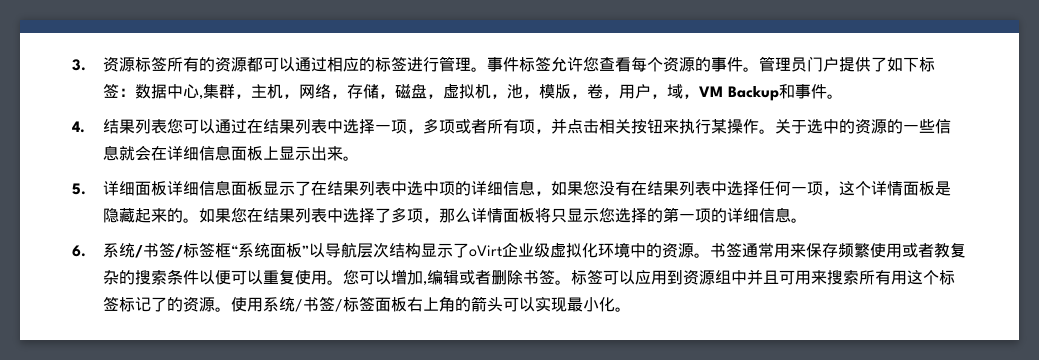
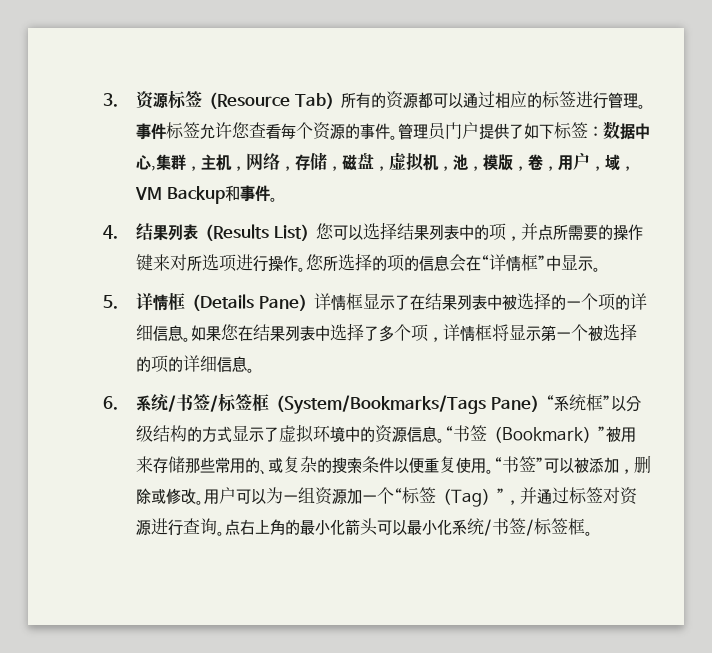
- 3.资源标签所有的资源都可以通过相应的标签进行管理。
+ 3.资源标签（Resource Tab）所有的资源都可以通过相应的标签进行管理。
- 4.结果列表您可以通过在结果列表中选择一项，多项或者所有项，并点击相关按钮来执行某操作。关于选中的资源的一些信息就会在详细信息面板上显示出来。
- 5.详细面板详细信息面板显示了在结果列表中选中项的详细信息，如果您没有在结果列表中选择任何一项，这个详情面板是隐藏起来的。
+ 4.结果列表（Results List）您可以选择结果列表中的项，并点所需要的操作键来对所选项进行操作。您所选择的项的信息会在“详情框”中显示。
+ 5.详情框（Details Pane）详情框显示了在结果列表中被选择的一个项的详细信息。
- 如果您在结果列表中选择了多项，那么详情面板将只显示您选择的第一项的详细信息。
+ 如果您在结果列表中选择了多个项，详情框将显示第一个被选择的项的详细信息。
- 6.系统/书签/标签框“系统面板”以导航层次结构显示了oVirt企业级虚拟化环境中的资源。书签通常用来保存频繁使用或者教复杂的搜索条件以便可以重复使用。
+ 6.系统/书签/标签框（System/Bookmarks/Tags Pane）“系统框”以分级结构的方式显示了虚拟环境中的资源信息。“书签（Bookmark）”被用来存储那些常用的、或复杂的搜索条件以便重复使用。
- 您可以增加,编辑或者删除书签。标签可以应用到资源组中并且可用来搜索所有用这个标签标记了的资源。使用系统/书签/标签面板右上角的箭头可以实现最小化。
+ “书签”可以被添加，删除或修改。用户可以为一组资源加一个“标签（Tag）”，并通过标签对资源进行查询。点右上角的最小化箭头可以最小化系统/书签/标签框。

